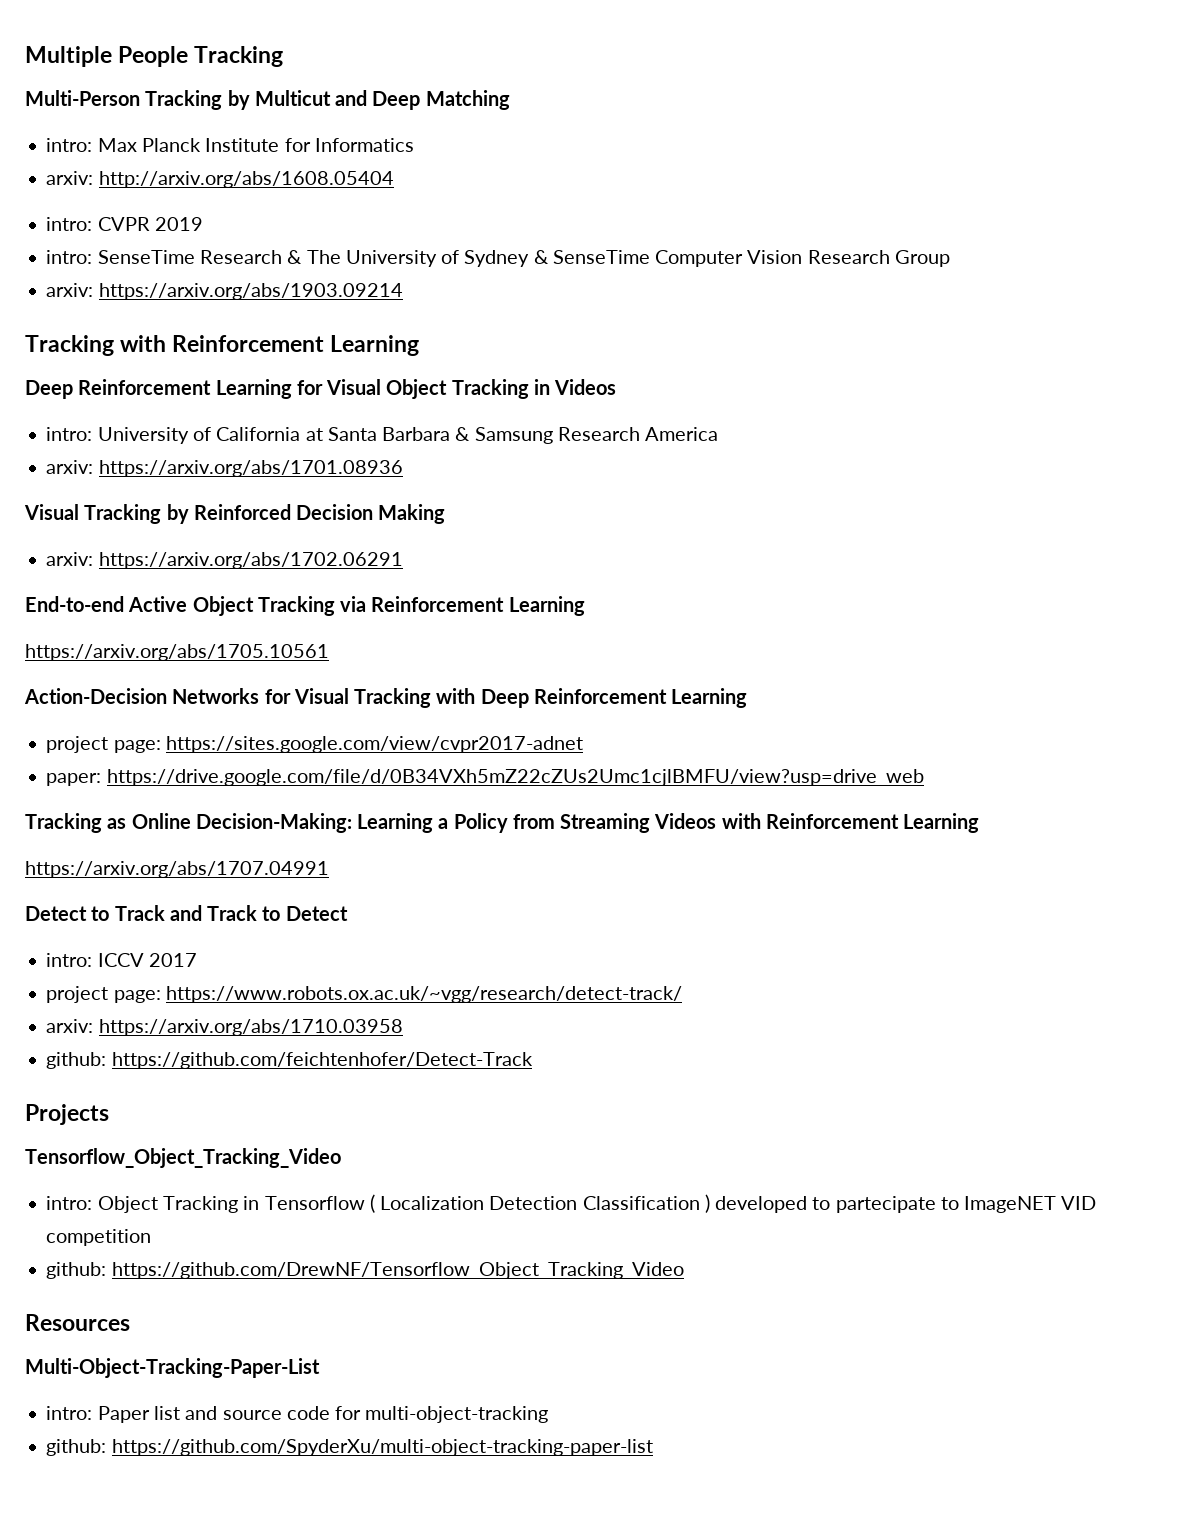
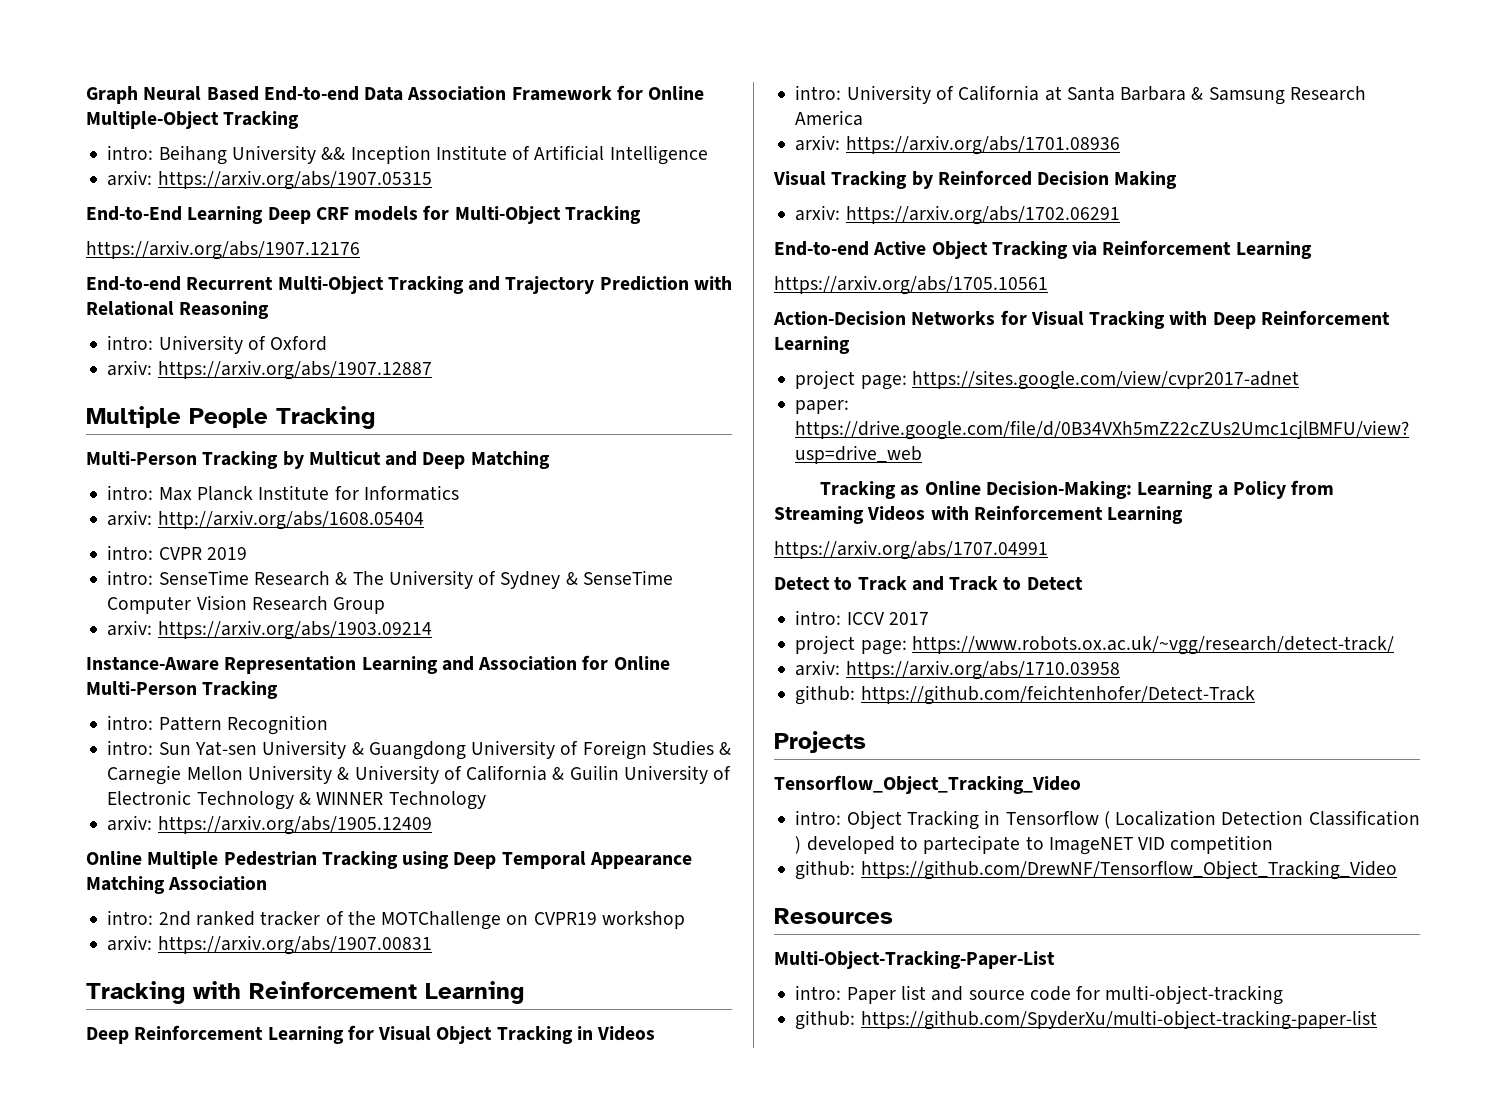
+ Graph Neural Based End-to-end Data Association Framework for Online Multiple-Object Tracking
+ intro: Beihang University && Inception Institute of Artificial Intelligence
+ arxiv: https://arxiv.org/abs/1907.05315
+ End-to-End Learning Deep CRF models for Multi-Object Tracking
+ https://arxiv.org/abs/1907.12176
+ End-to-end Recurrent Multi-Object Tracking and Trajectory Prediction with Relational Reasoning
+ intro: University of Oxford
+ arxiv: https://arxiv.org/abs/1907.12887
+ Instance-Aware Representation Learning and Association for Online Multi-Person Tracking
+ intro: Pattern Recognition
+ intro: Sun Yat-sen University & Guangdong University of Foreign Studies & Carnegie Mellon University & University of California & Guilin University of Electronic Technology & WINNER Technology
+ arxiv: https://arxiv.org/abs/1905.12409
+ Online Multiple Pedestrian Tracking using Deep Temporal Appearance Matching Association
+ intro: 2nd ranked tracker of the MOTChallenge on CVPR19 workshop
+ arxiv: https://arxiv.org/abs/1907.00831

